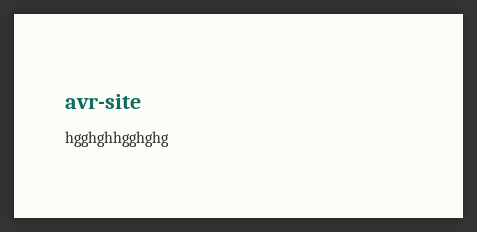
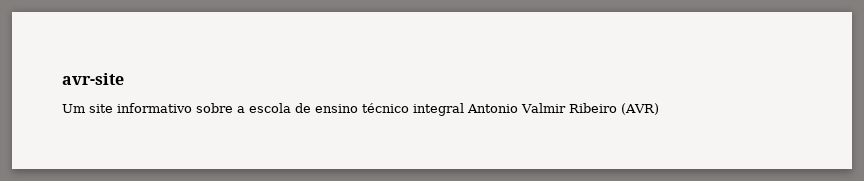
- hgghghhgghghg
+ Um site informativo sobre a escola de ensino técnico integral Antonio Valmir Ribeiro (AVR)

